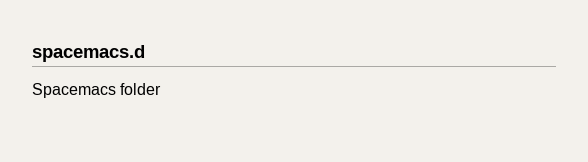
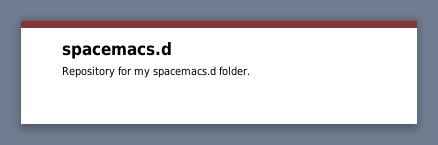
- Spacemacs folder
+ Repository for my spacemacs.d folder.

